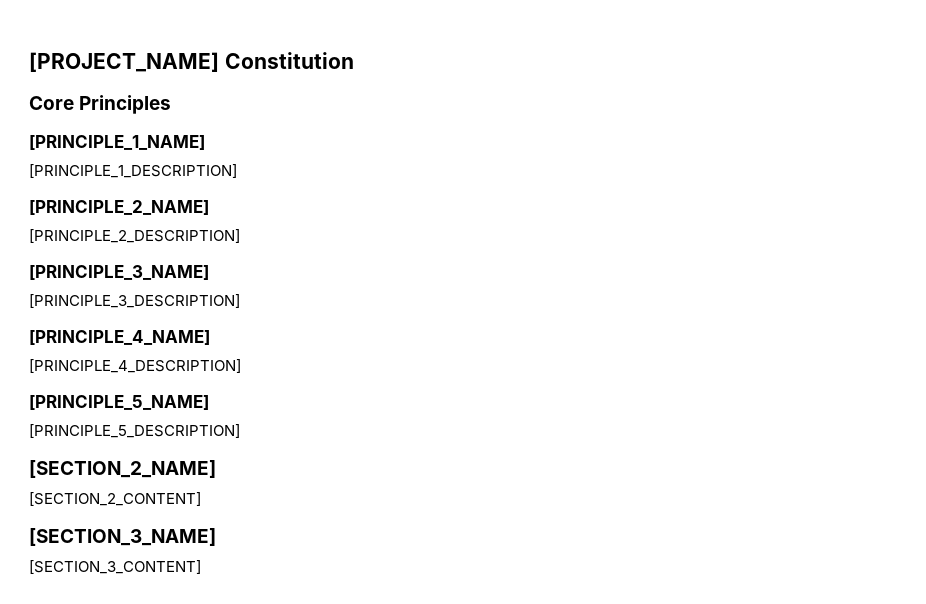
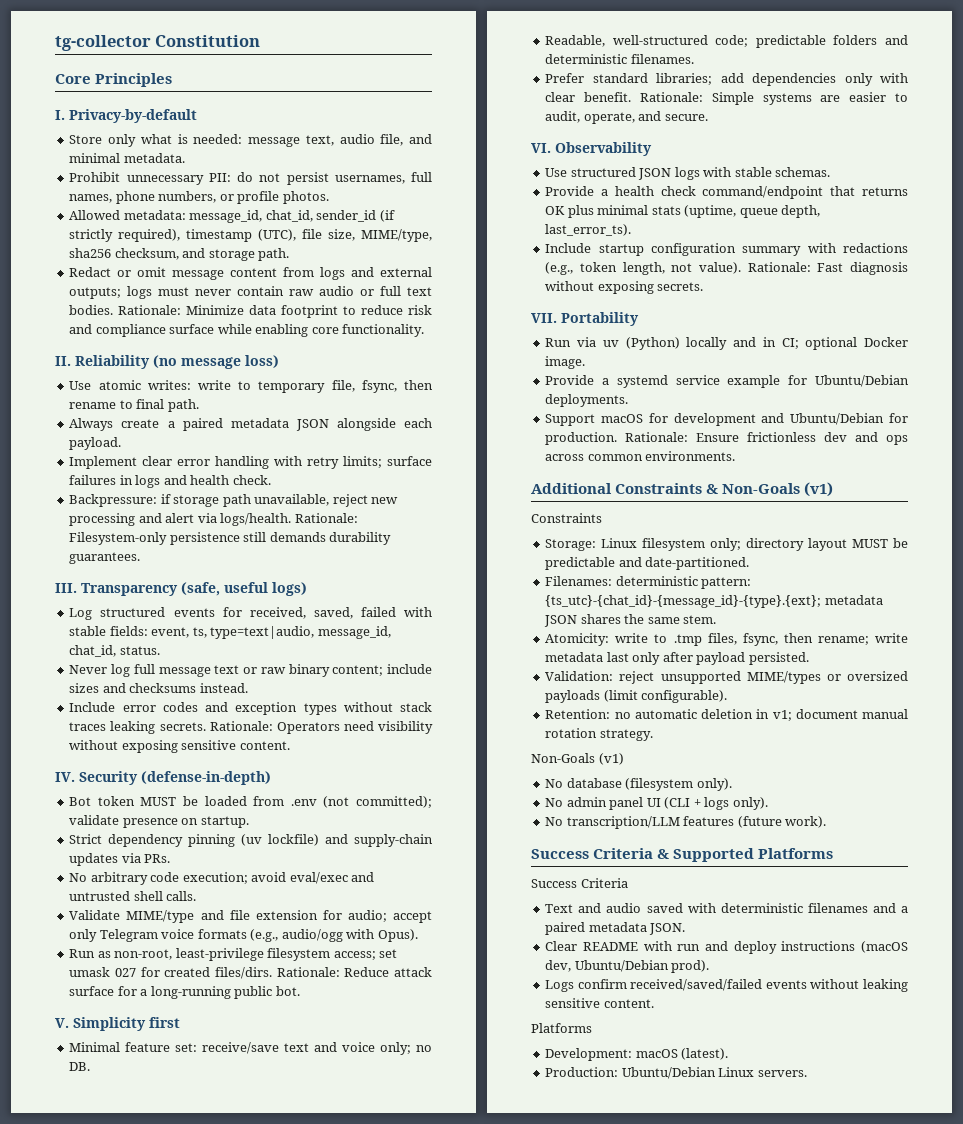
- [PROJECT_NAME] Constitution
+ tg-collector Constitution
- [PRINCIPLE_1_NAME]
- [PRINCIPLE_1_DESCRIPTION]
- [PRINCIPLE_2_NAME]
- [PRINCIPLE_2_DESCRIPTION]
- [PRINCIPLE_3_NAME]
- [PRINCIPLE_3_DESCRIPTION]
- [PRINCIPLE_4_NAME]
- [PRINCIPLE_4_DESCRIPTION]
- [PRINCIPLE_5_NAME]
- [PRINCIPLE_5_DESCRIPTION]
- [SECTION_2_NAME]
- [SECTION_2_CONTENT]
- [SECTION_3_NAME]
- [SECTION_3_CONTENT]
+ I. Privacy-by-default
+ Store only what is needed: message text, audio file, and minimal metadata.
+ Prohibit unnecessary PII: do not persist usernames, full names, phone numbers, or profile photos.
+ Allowed metadata: message_id, chat_id, sender_id (if strictly required), timestamp (UTC), file size, MIME/type, sha256 checksum, and storage path.
+ Redact or omit message content from logs and external outputs; logs must never contain raw audio or full text bodies. Rationale: Minimize data footprint to reduce risk and compliance surface while enabling core functionality.
+ II. Reliability (no message loss)
+ Use atomic writes: write to temporary file, fsync, then rename to final path.
+ Always create a paired metadata JSON alongside each payload.
+ Implement clear error handling with retry limits; surface failures in logs and health check.
+ Backpressure: if storage path unavailable, reject new processing and alert via logs/health. Rationale: Filesystem-only persistence still demands durability guarantees.
+ III. Transparency (safe, useful logs)
+ Log structured events for received, saved, failed with stable fields: event, ts, type=text|audio, message_id, chat_id, status.
+ Never log full message text or raw binary content; include sizes and checksums instead.
+ Include error codes and exception types without stack traces leaking secrets. Rationale: Operators need visibility without exposing sensitive content.
+ IV. Security (defense-in-depth)
+ Bot token MUST be loaded from .env (not committed); validate presence on startup.
+ Strict dependency pinning (uv lockfile) and supply-chain updates via PRs.
+ No arbitrary code execution; avoid eval/exec and untrusted shell calls.
+ Validate MIME/type and file extension for audio; accept only Telegram voice formats (e.g., audio/ogg with Opus).
+ Run as non-root, least-privilege filesystem access; set umask 027 for created files/dirs. Rationale: Reduce attack surface for a long-running public bot.
+ V. Simplicity first
+ Minimal feature set: receive/save text and voice only; no DB.
+ Readable, well-structured code; predictable folders and deterministic filenames.
+ Prefer standard libraries; add dependencies only with clear benefit. Rationale: Simple systems are easier to audit, operate, and secure.
+ VI. Observability
+ Use structured JSON logs with stable schemas.
+ Provide a health check command/endpoint that returns OK plus minimal stats (uptime, queue depth, last_error_ts).
+ Include startup configuration summary with redactions (e.g., token length, not value). Rationale: Fast diagnosis without exposing secrets.
+ VII. Portability
+ Run via uv (Python) locally and in CI; optional Docker image.
+ Provide a systemd service example for Ubuntu/Debian deployments.
+ Support macOS for development and Ubuntu/Debian for production. Rationale: Ensure frictionless dev and ops across common environments.
+ Additional Constraints & Non-Goals (v1)
+ Constraints
+ Storage: Linux filesystem only; directory layout MUST be predictable and date-partitioned.
+ Filenames: deterministic pattern: {ts_utc}-{chat_id}-{message_id}-{type}.{ext}; metadata JSON shares the same stem.
+ Atomicity: write to .tmp files, fsync, then rename; write metadata last only after payload persisted.
+ Validation: reject unsupported MIME/types or oversized payloads (limit configurable).
+ Retention: no automatic deletion in v1; document manual rotation strategy.
+ Non-Goals (v1)
+ No database (filesystem only).
+ No admin panel UI (CLI + logs only).
+ No transcription/LLM features (future work).
+ Success Criteria & Supported Platforms
+ Success Criteria
+ Text and audio saved with deterministic filenames and a paired metadata JSON.
+ Clear README with run and deploy instructions (macOS dev, Ubuntu/Debian prod).
+ Logs confirm received/saved/failed events without leaking sensitive content.
+ Platforms
+ Development: macOS (latest).
+ Production: Ubuntu/Debian Linux servers.

